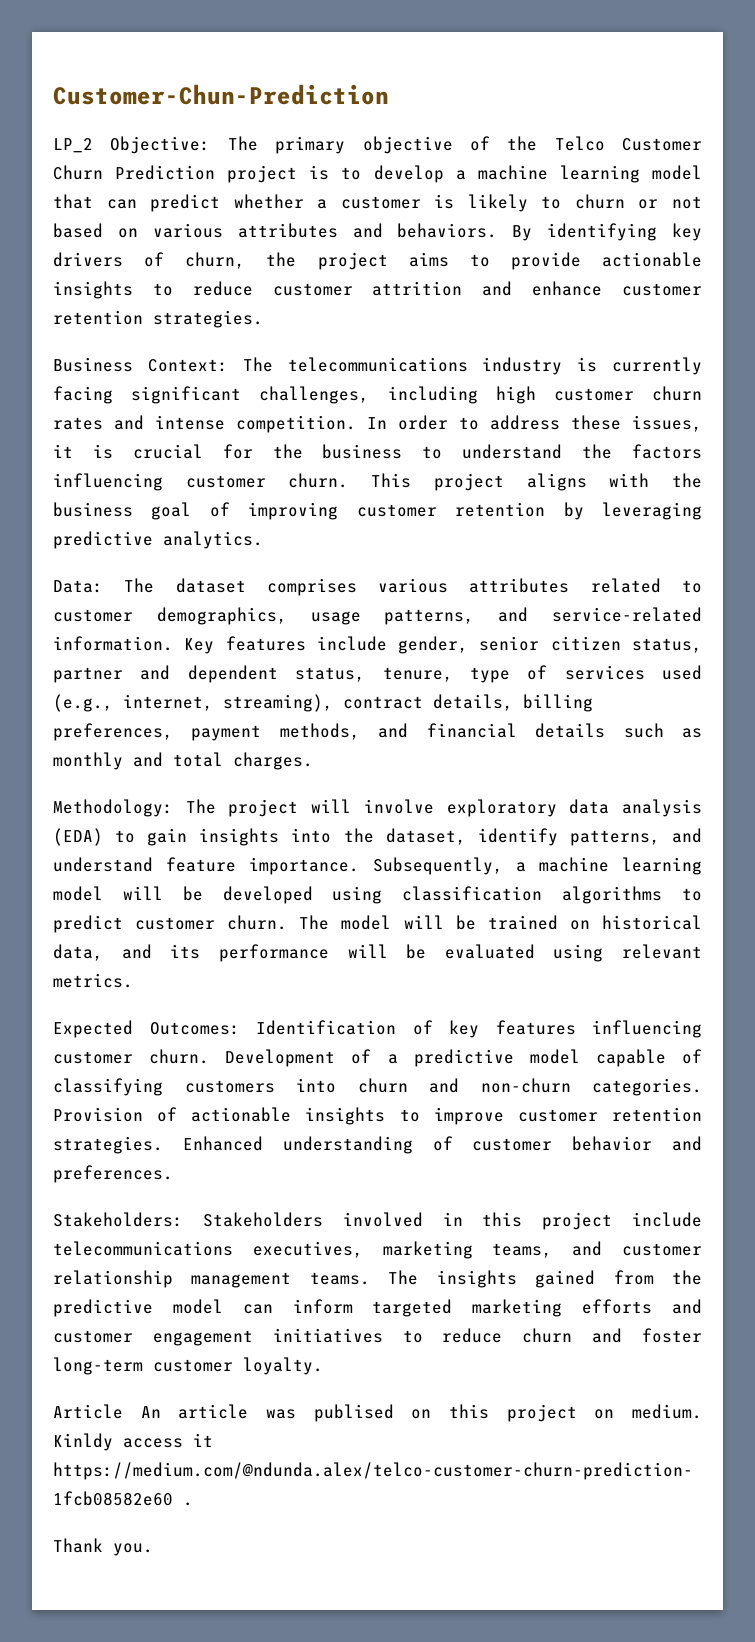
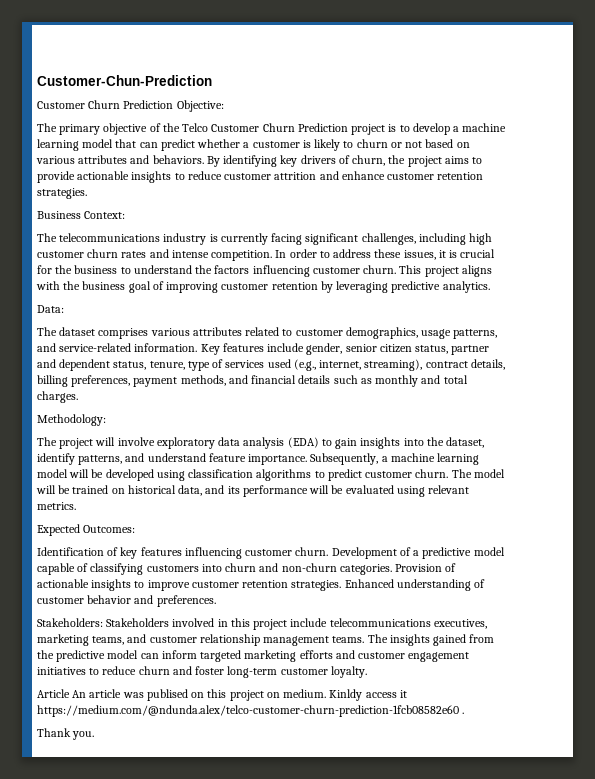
- LP_2 Objective: The primary objective of the Telco Customer Churn Prediction project is to develop a machine learning model that can predict whether a customer is likely to churn or not based on various attributes and behaviors.
+ Customer Churn Prediction Objective:
+ The primary objective of the Telco Customer Churn Prediction project is to develop a machine learning model that can predict whether a customer is likely to churn or not based on various attributes and behaviors.
- Business Context: The telecommunications industry is currently facing significant challenges, including high customer churn rates and intense competition.
+ Business Context:
+ The telecommunications industry is currently facing significant challenges, including high customer churn rates and intense competition.
- Data: The dataset comprises various attributes related to customer demographics, usage patterns, and service-related information.
+ Data:
+ The dataset comprises various attributes related to customer demographics, usage patterns, and service-related information.
- Methodology: The project will involve exploratory data analysis (EDA) to gain insights into the dataset, identify patterns, and understand feature importance.
+ Methodology:
+ The project will involve exploratory data analysis (EDA) to gain insights into the dataset, identify patterns, and understand feature importance.
- Expected Outcomes: Identification of key features influencing customer churn.
+ Expected Outcomes:
+ Identification of key features influencing customer churn.

